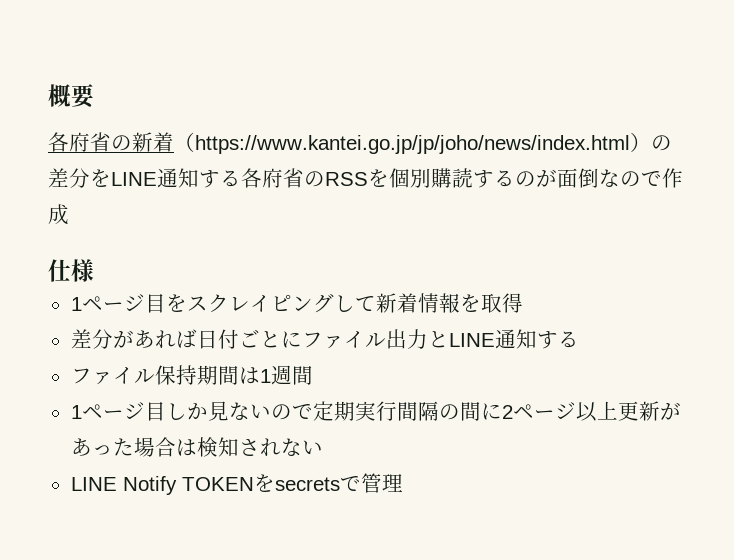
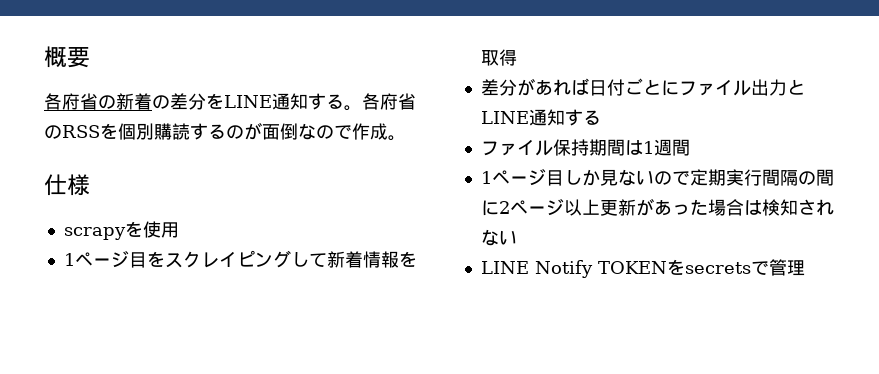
- 各府省の新着（https://www.kantei.go.jp/jp/joho/news/index.html）の差分をLINE通知する各府省のRSSを個別購読するのが面倒なので作成
+ 各府省の新着の差分をLINE通知する。各府省のRSSを個別購読するのが面倒なので作成。
+ scrapyを使用

